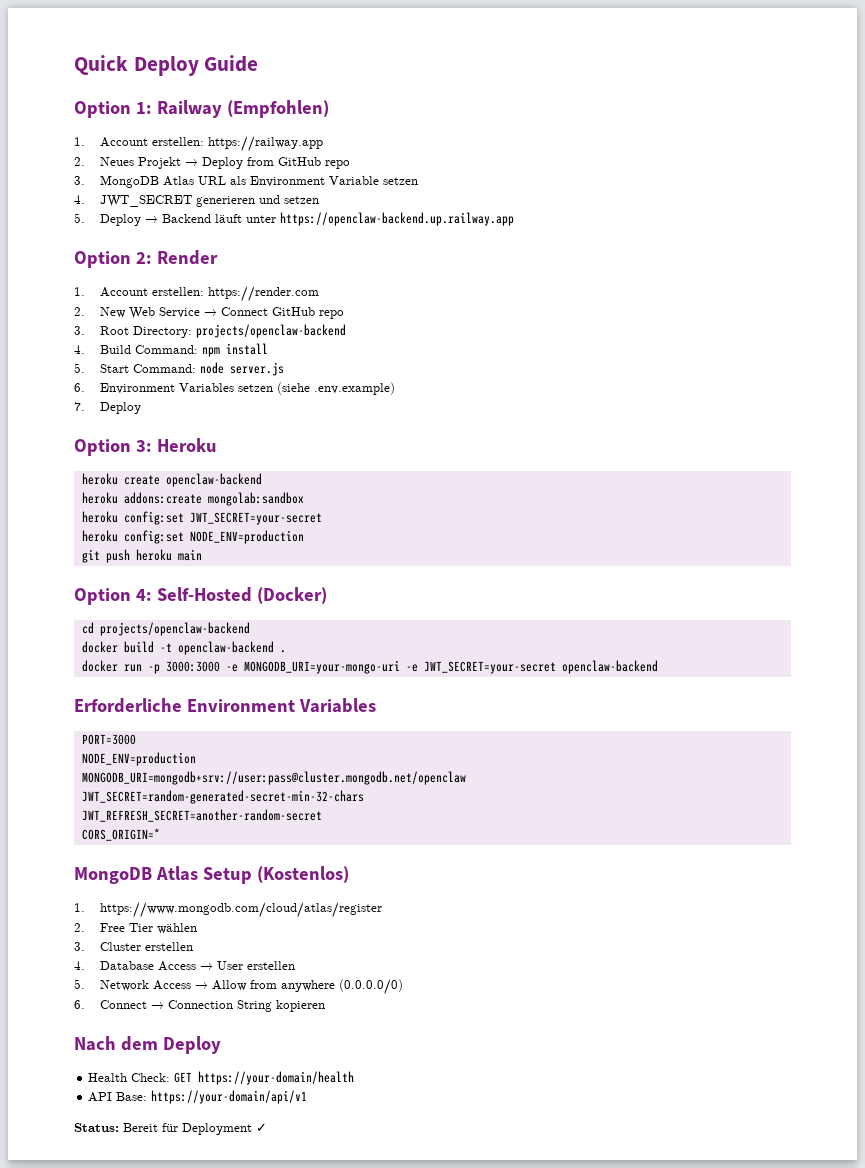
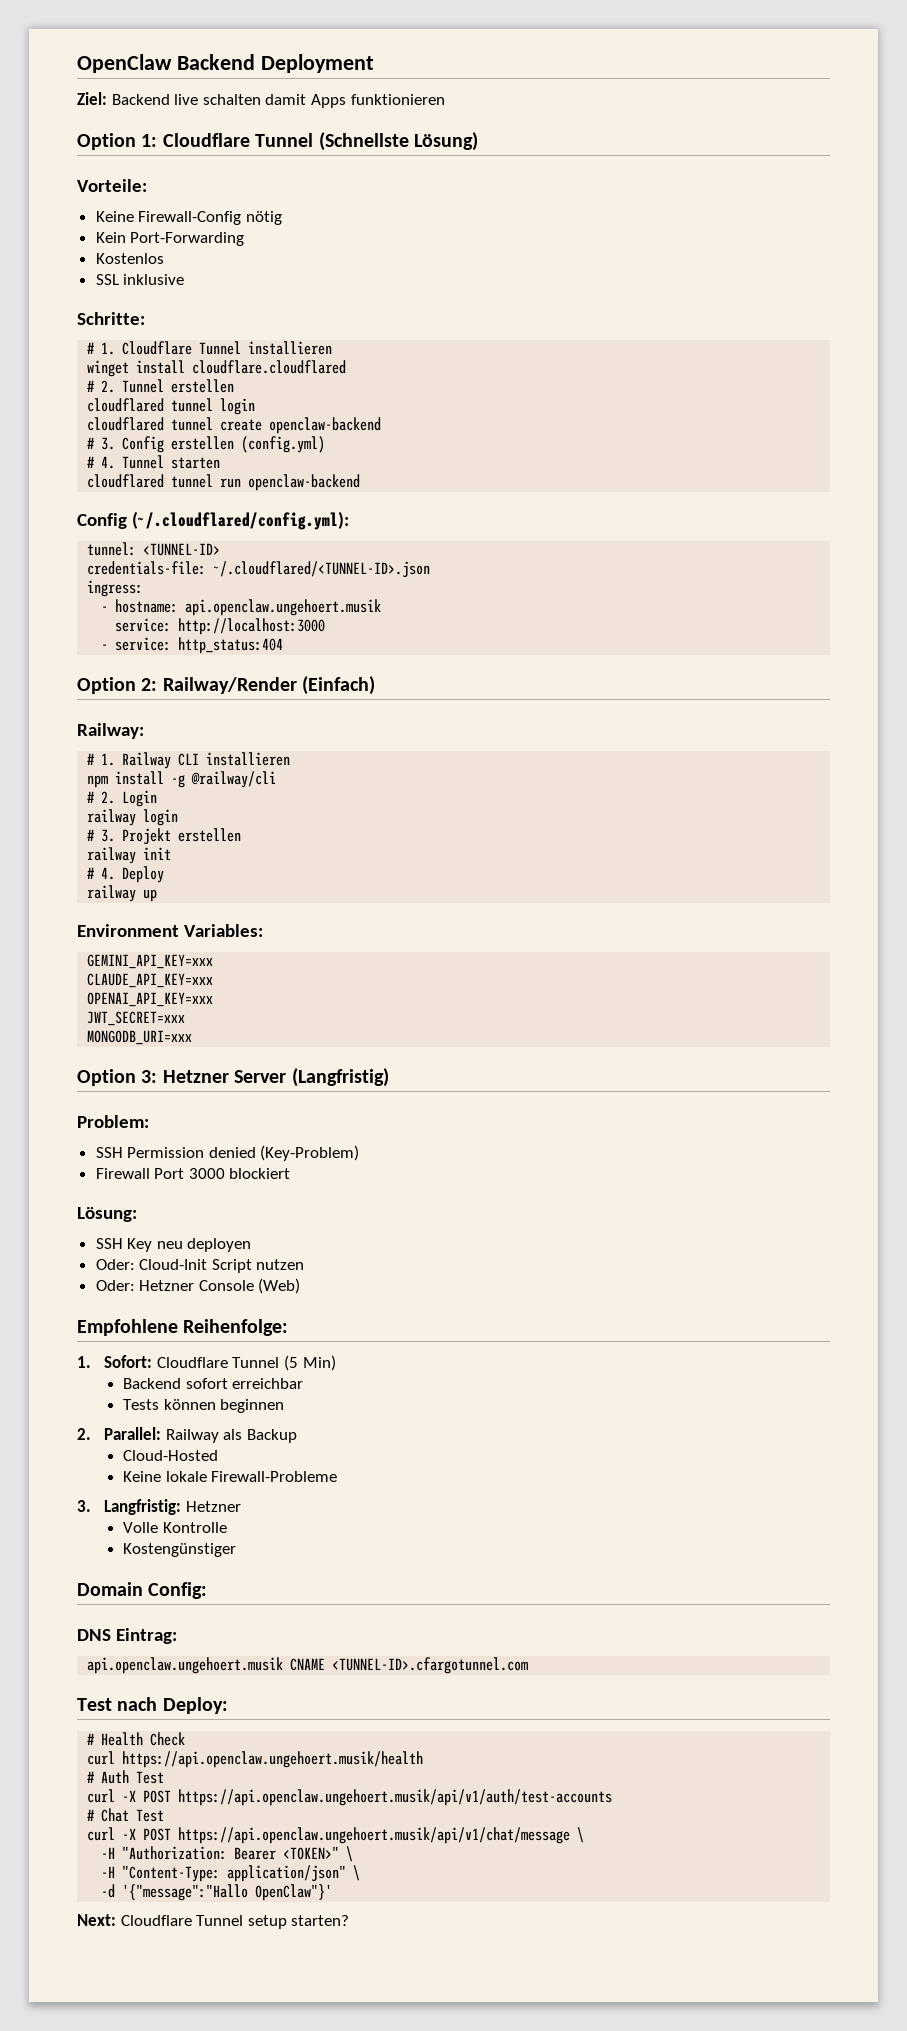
- Quick Deploy Guide
- Option 1: Railway (Empfohlen)
- 1. Account erstellen: https://railway.app
- 2. Neues Projekt → Deploy from GitHub repo
- 3. MongoDB Atlas URL als Environment Variable setzen
- 4. JWT_SECRET generieren und setzen
- 5. Deploy → Backend läuft unter https://openclaw-backend.up.railway.app
- Option 2: Render
- 1. Account erstellen: https://render.com
- 2. New Web Service → Connect GitHub repo
- 3. Root Directory: projects/openclaw-backend
- 4. Build Command: npm install
- 5. Start Command: node server.js
- 6. Environment Variables setzen (siehe .env.example)
- 7. Deploy
- Option 3: Heroku
- heroku create openclaw-backend
- heroku addons:create mongolab:sandbox
- heroku config:set JWT_SECRET=your-secret
- heroku config:set NODE_ENV=production
- git push heroku main
- Option 4: Self-Hosted (Docker)
- cd projects/openclaw-backend
- docker build -t openclaw-backend .
- docker run -p 3000:3000 -e MONGODB_URI=your-mongo-uri -e JWT_SECRET=your-secret openclaw-backend
- Erforderliche Environment Variables
- PORT=3000
- NODE_ENV=production
- MONGODB_URI=mongodb+srv://user:pass@cluster.mongodb.net/openclaw
- JWT_SECRET=random-generated-secret-min-32-chars
- JWT_REFRESH_SECRET=another-random-secret
- CORS_ORIGIN=*
- MongoDB Atlas Setup (Kostenlos)
- 1. https://www.mongodb.com/cloud/atlas/register
- 2. Free Tier wählen
- 3. Cluster erstellen
- 4. Database Access → User erstellen
- 5. Network Access → Allow from anywhere (0.0.0.0/0)
- 6. Connect → Connection String kopieren
- Nach dem Deploy
- Health Check: GET https://your-domain/health
- API Base: https://your-domain/api/v1
- Status: Bereit für Deployment ✓
+ OpenClaw Backend Deployment
+ Ziel: Backend live schalten damit Apps funktionieren
+ Option 1: Cloudflare Tunnel (Schnellste Lösung)
+ Vorteile:
+ Keine Firewall-Config nötig
+ Kein Port-Forwarding
+ Kostenlos
+ SSL inklusive
+ Schritte:
+ # 1. Cloudflare Tunnel installieren
+ winget install cloudflare.cloudflared
+ # 2. Tunnel erstellen
+ cloudflared tunnel login
+ cloudflared tunnel create openclaw-backend
+ # 3. Config erstellen (config.yml)
+ # 4. Tunnel starten
+ cloudflared tunnel run openclaw-backend
+ Config (~/.cloudflared/config.yml):
+ tunnel: <TUNNEL-ID>
+ credentials-file: ~/.cloudflared/<TUNNEL-ID>.json
+ ingress:
+ - hostname: api.openclaw.ungehoert.musik
+ service: http://localhost:3000
+ - service: http_status:404
+ Option 2: Railway/Render (Einfach)
+ Railway:
+ # 1. Railway CLI installieren
+ npm install -g @railway/cli
+ # 2. Login
+ railway login
+ # 3. Projekt erstellen
+ railway init
+ # 4. Deploy
+ railway up
+ Environment Variables:
+ GEMINI_API_KEY=xxx
+ CLAUDE_API_KEY=xxx
+ OPENAI_API_KEY=xxx
+ JWT_SECRET=xxx
+ MONGODB_URI=xxx
+ Option 3: Hetzner Server (Langfristig)
+ Problem:
+ SSH Permission denied (Key-Problem)
+ Firewall Port 3000 blockiert
+ Lösung:
+ SSH Key neu deployen
+ Oder: Cloud-Init Script nutzen
+ Oder: Hetzner Console (Web)
+ Empfohlene Reihenfolge:
+ 1. Sofort: Cloudflare Tunnel (5 Min)
+ Backend sofort erreichbar
+ Tests können beginnen
+ 2. Parallel: Railway als Backup
+ Cloud-Hosted
+ Keine lokale Firewall-Probleme
+ 3. Langfristig: Hetzner
+ Volle Kontrolle
+ Kostengünstiger
+ Domain Config:
+ DNS Eintrag:
+ api.openclaw.ungehoert.musik CNAME <TUNNEL-ID>.cfargotunnel.com
+ Test nach Deploy:
+ # Health Check
+ curl https://api.openclaw.ungehoert.musik/health
+ # Auth Test
+ curl -X POST https://api.openclaw.ungehoert.musik/api/v1/auth/test-accounts
+ # Chat Test
+ curl -X POST https://api.openclaw.ungehoert.musik/api/v1/chat/message \
+ -H "Authorization: Bearer <TOKEN>" \
+ -H "Content-Type: application/json" \
+ -d '{"message":"Hallo OpenClaw"}'
+ Next: Cloudflare Tunnel setup starten?

